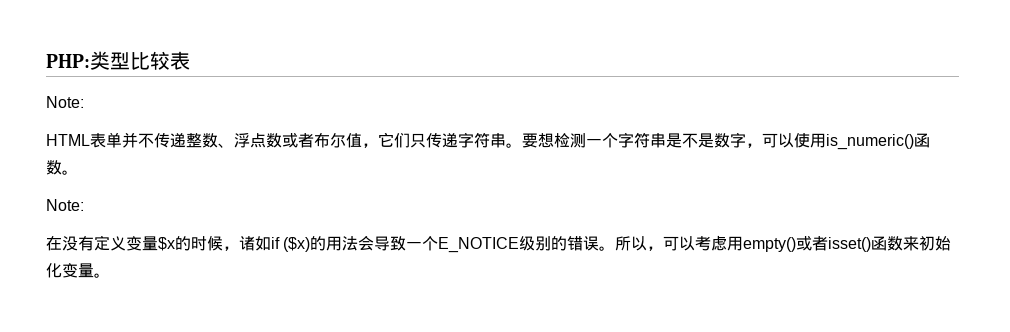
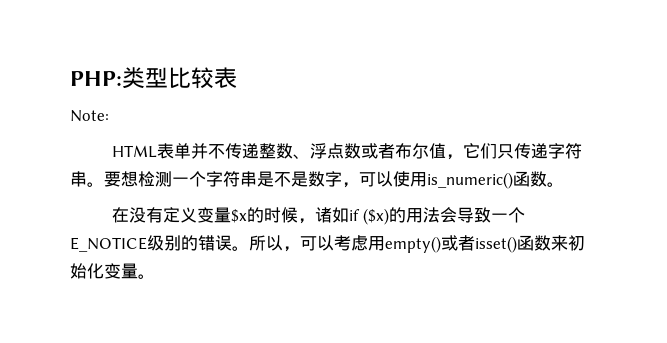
  要想检测一个字符串是不是数字，可以使用is_numeric()函数。
- Note:

